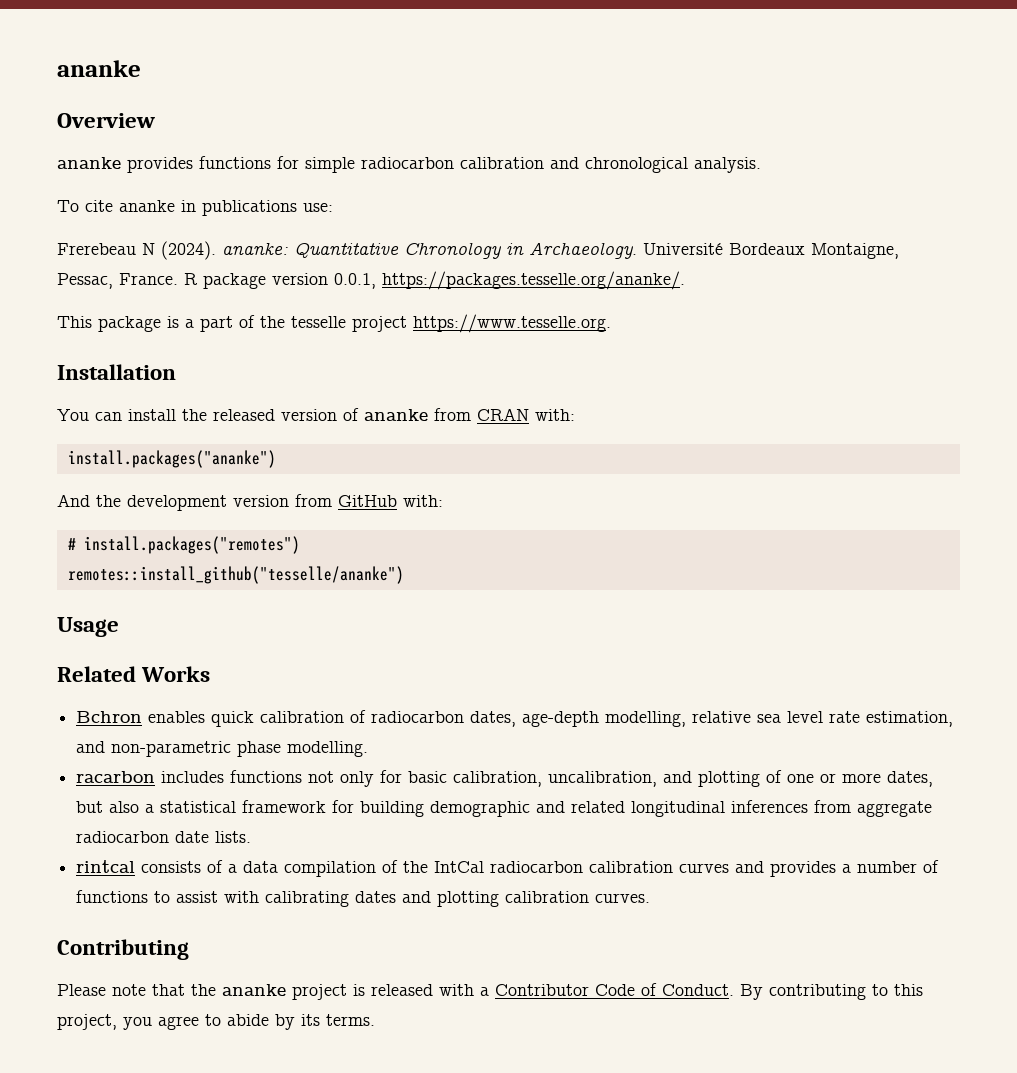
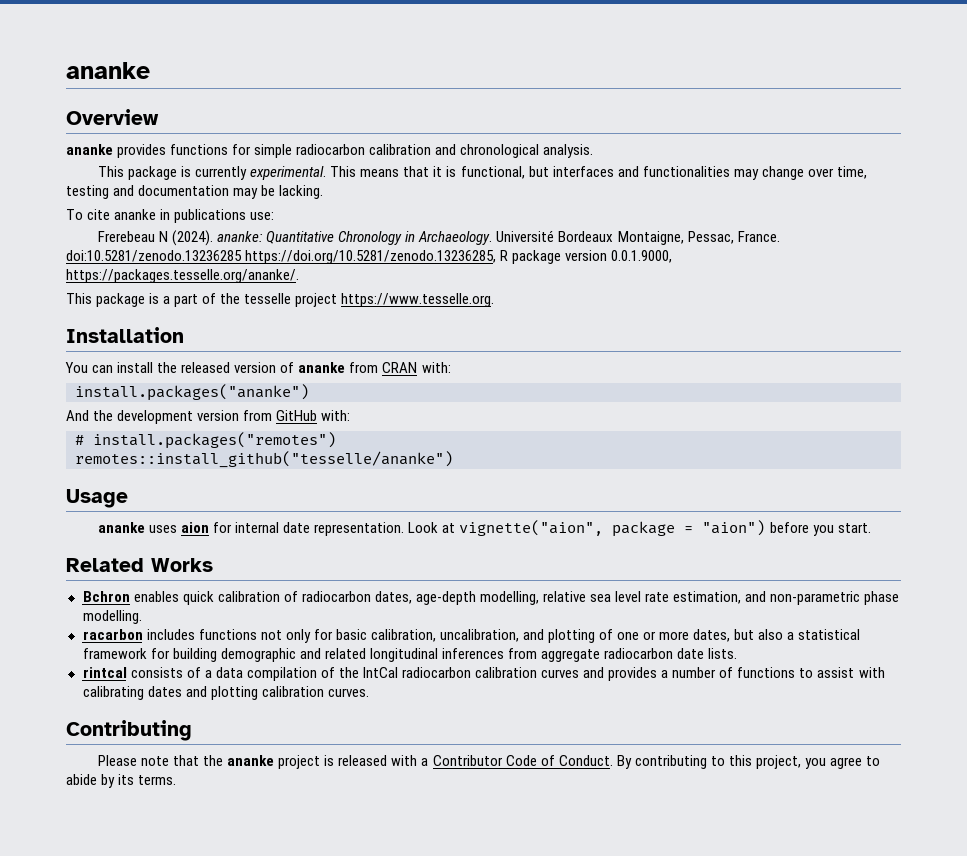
+ This package is currently experimental. This means that it is functional, but interfaces and functionalities may change over time, testing and documentation may be lacking.
- Université Bordeaux Montaigne, Pessac, France. R package version 0.0.1, https://packages.tesselle.org/ananke/.
+ Université Bordeaux Montaigne, Pessac, France. doi:10.5281/zenodo.13236285 https://doi.org/10.5281/zenodo.13236285, R package version 0.0.1.9000, https://packages.tesselle.org/ananke/.
+ ananke uses aion for internal date representation. Look at vignette("aion", package = "aion") before you start.

